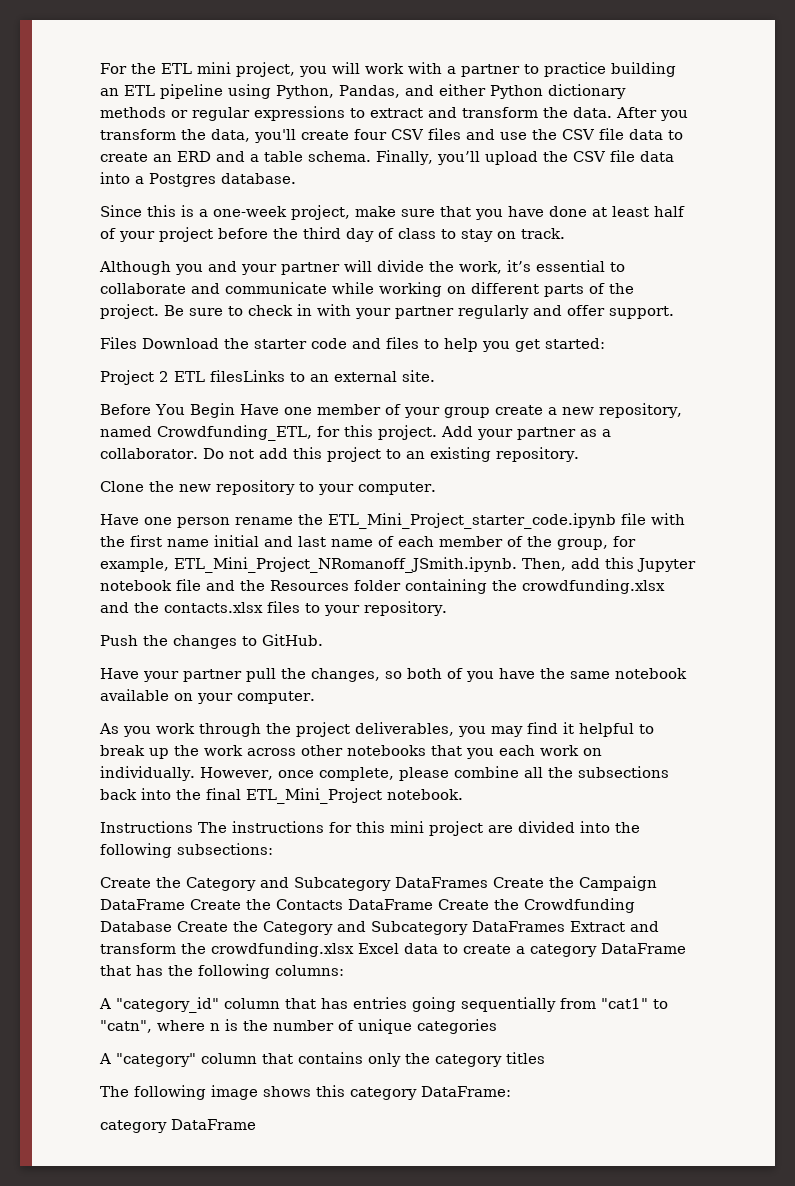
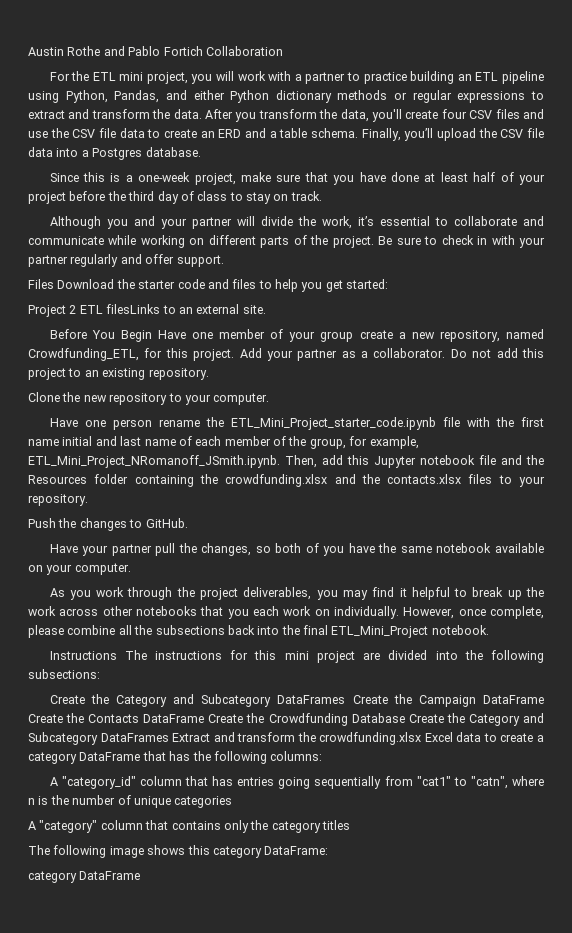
+ Austin Rothe and Pablo Fortich Collaboration

